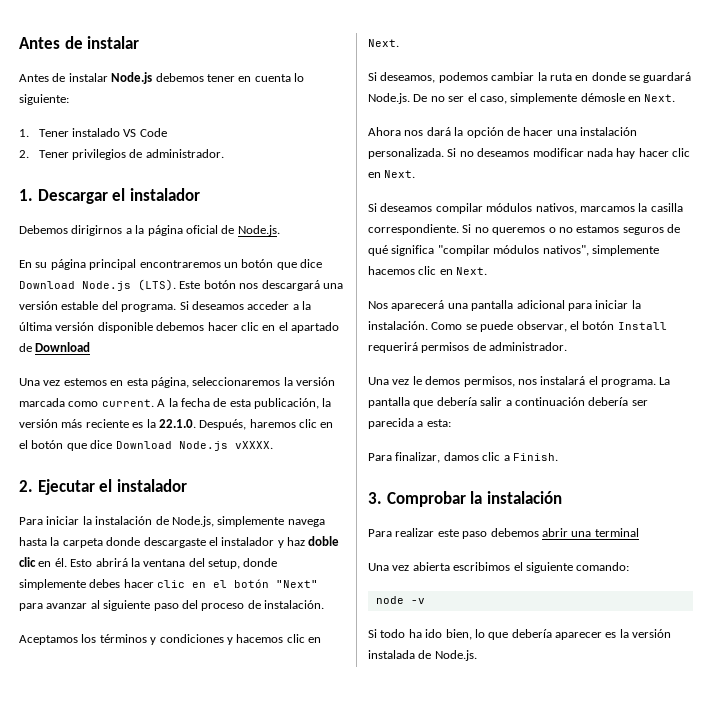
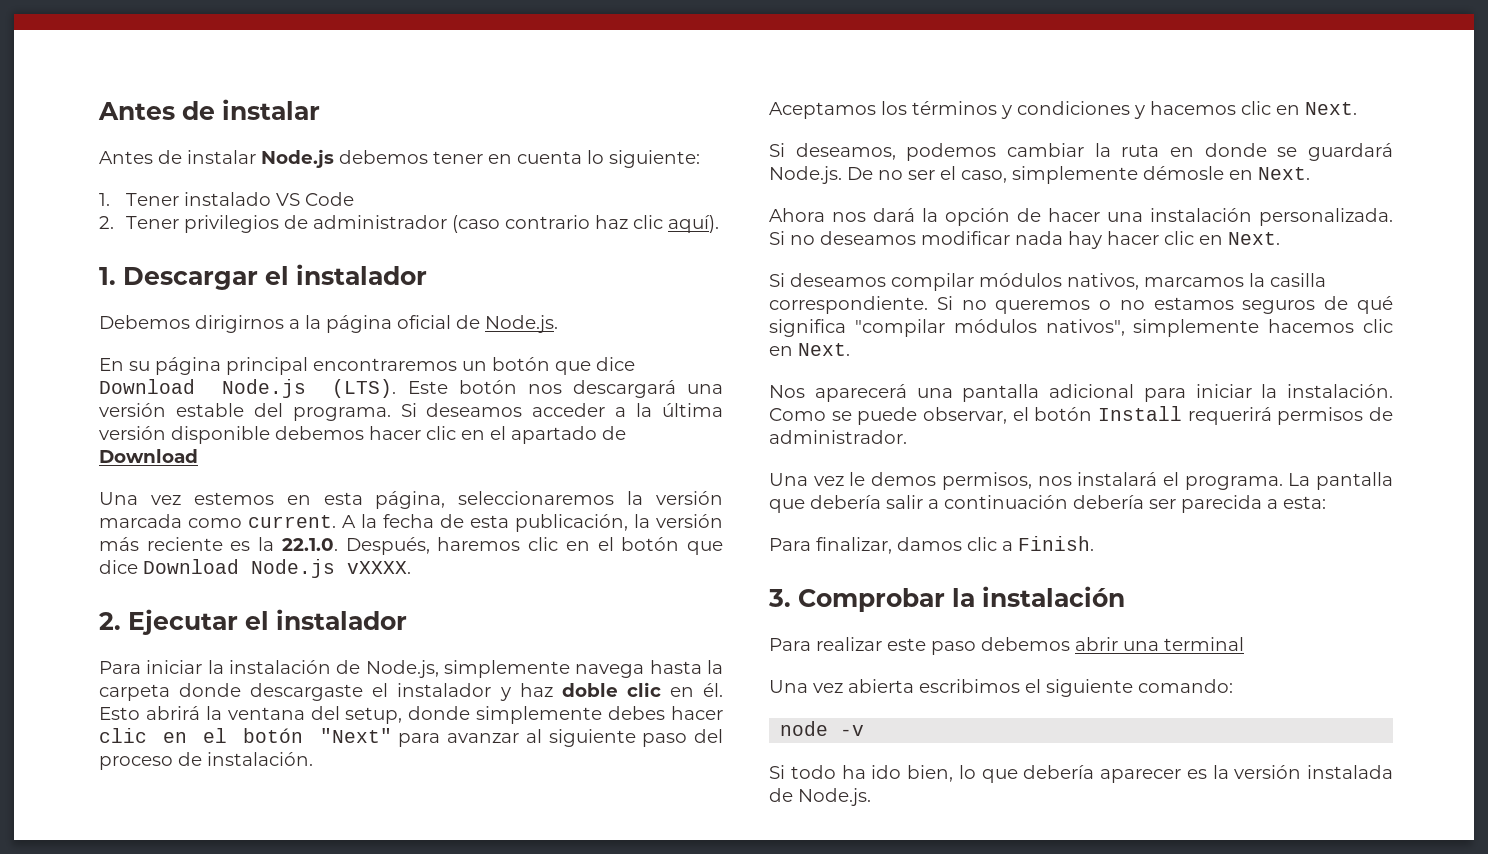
- 2. Tener privilegios de administrador.
+ 2. Tener privilegios de administrador (caso contrario haz clic aquí).

